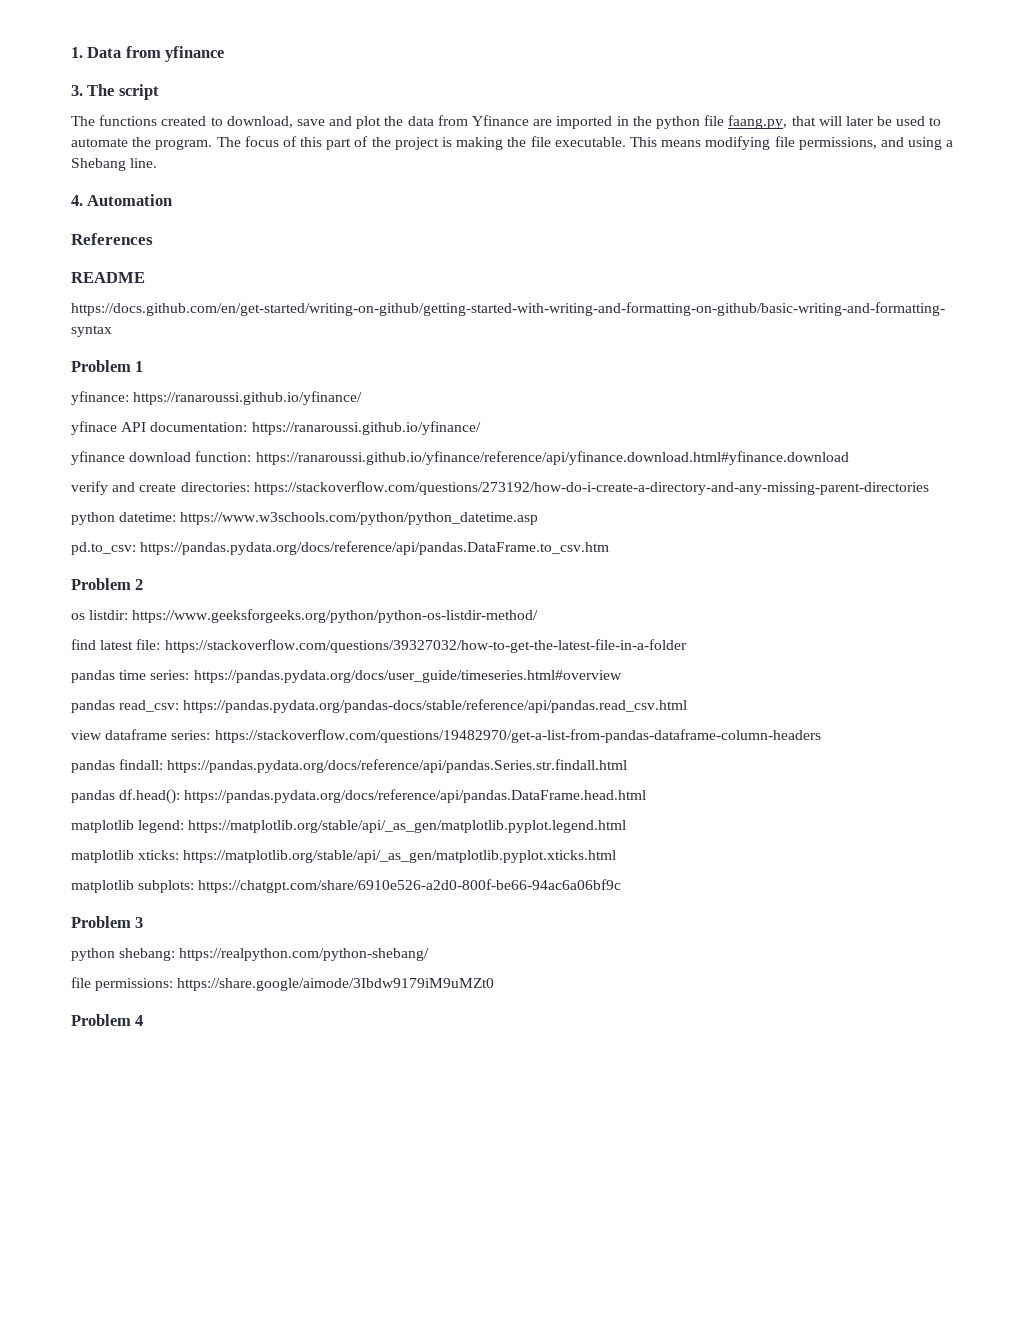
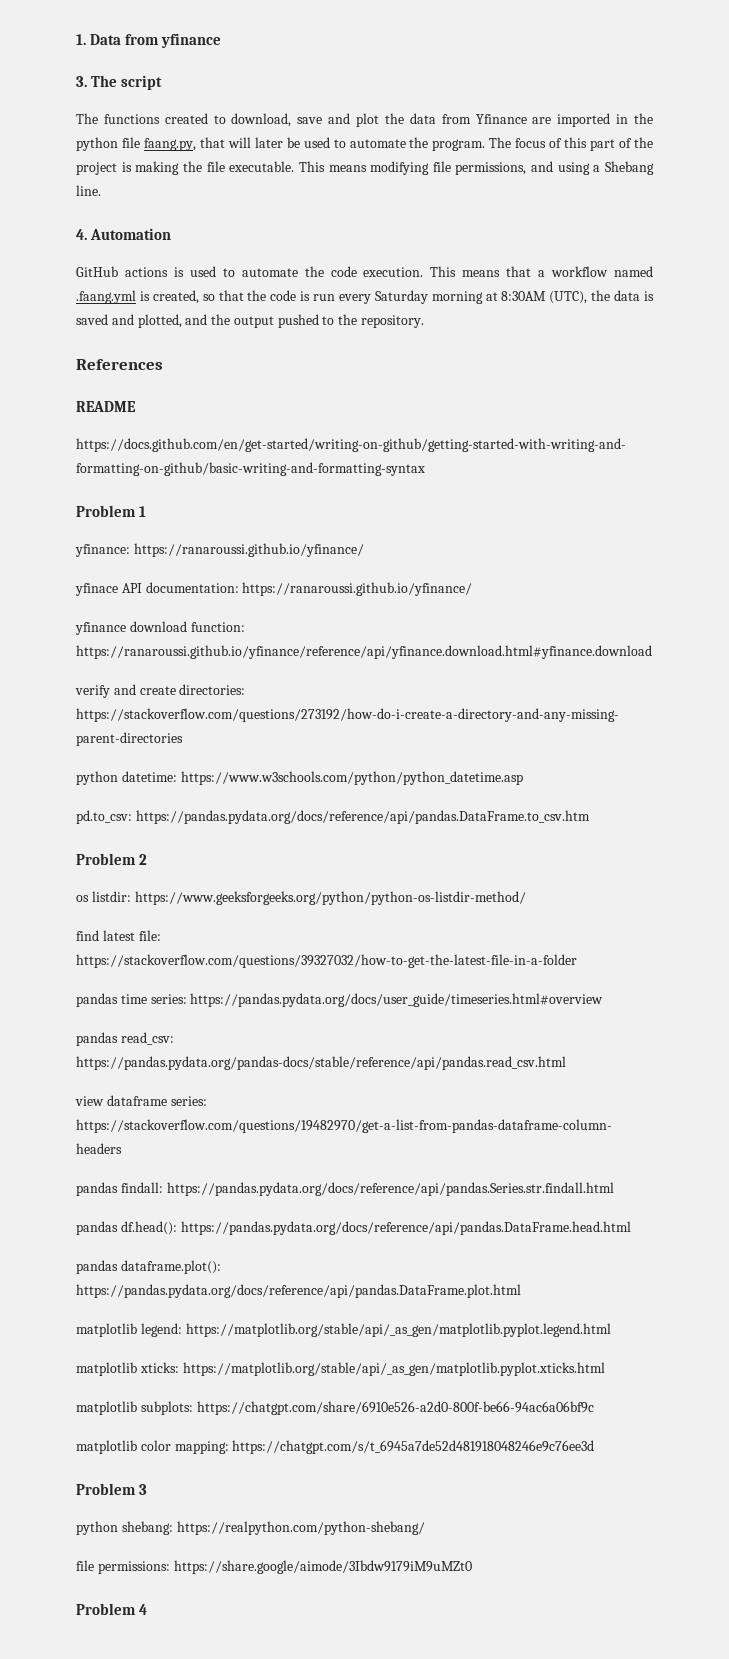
+ GitHub actions is used to automate the code execution. This means that a workflow named .faang.yml is created, so that the code is run every Saturday morning at 8:30AM (UTC), the data is saved and plotted, and the output pushed to the repository.
+ pandas dataframe.plot(): https://pandas.pydata.org/docs/reference/api/pandas.DataFrame.plot.html
+ matplotlib color mapping: https://chatgpt.com/s/t_6945a7de52d481918048246e9c76ee3d

